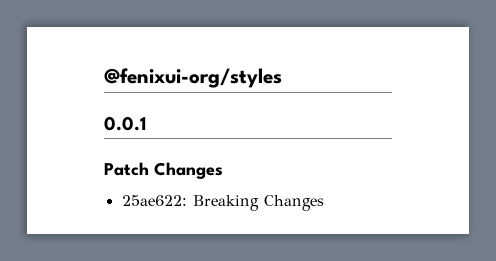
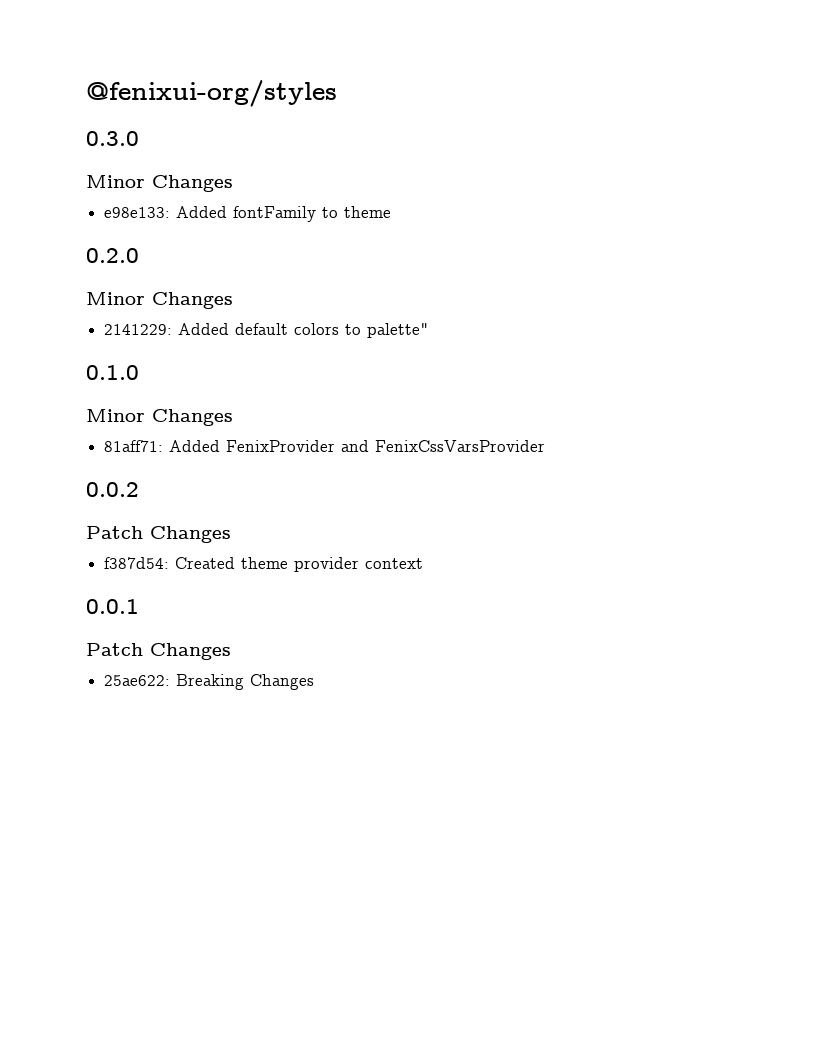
+ 0.3.0
+ Minor Changes
+ e98e133: Added fontFamily to theme
+ 0.2.0
+ Minor Changes
+ 2141229: Added default colors to palette"
+ 0.1.0
+ Minor Changes
+ 81aff71: Added FenixProvider and FenixCssVarsProvider
+ 0.0.2
+ Patch Changes
+ f387d54: Created theme provider context

